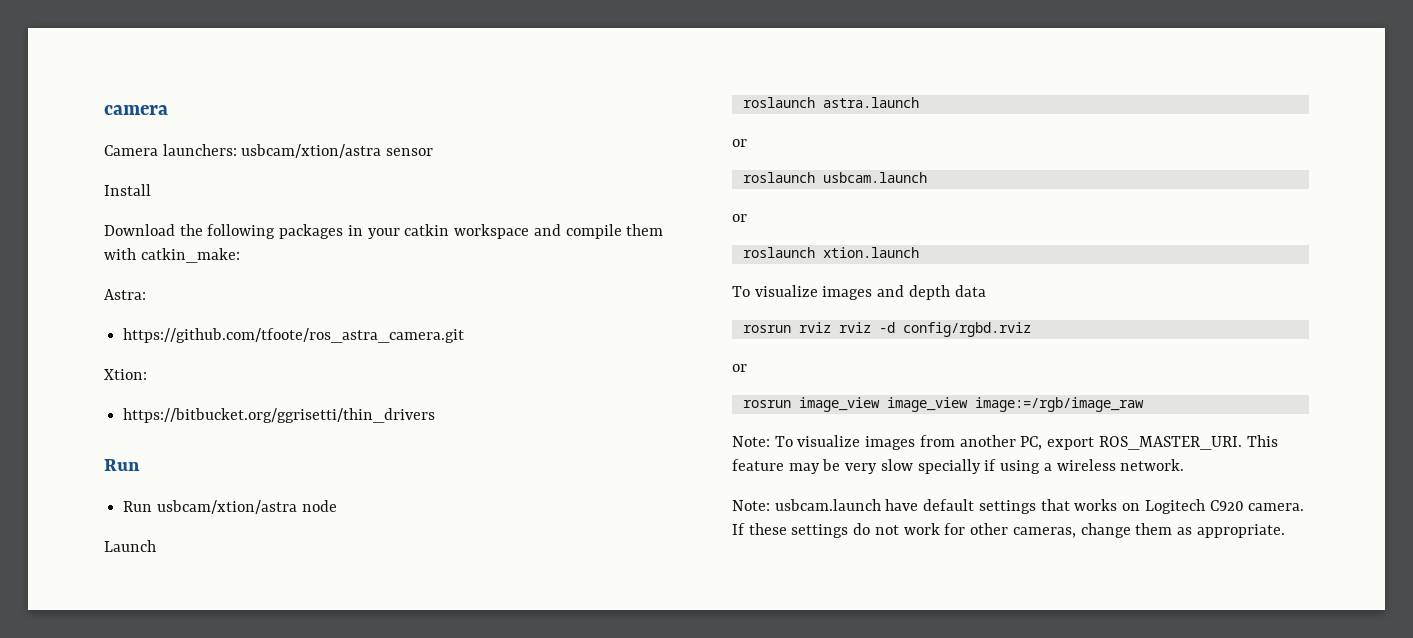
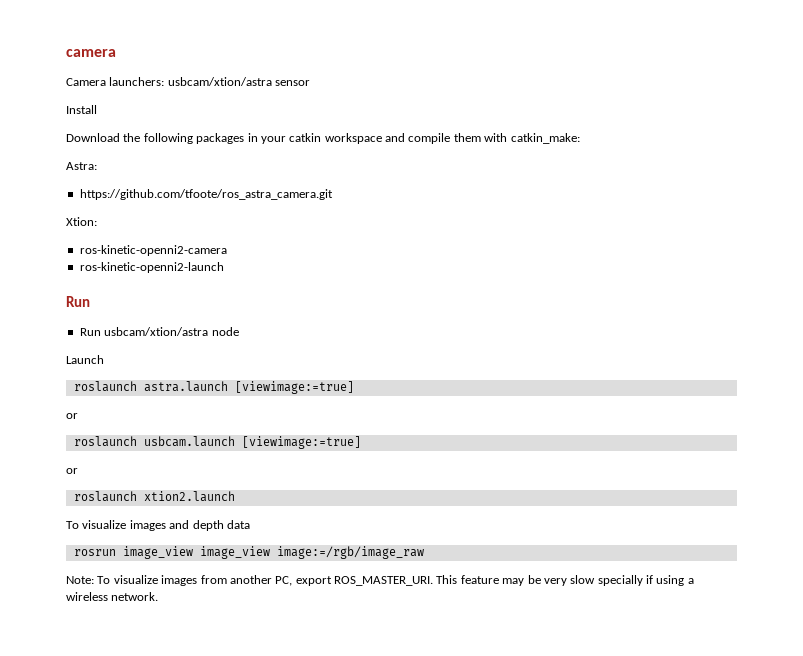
- https://bitbucket.org/ggrisetti/thin_drivers
+ ros-kinetic-openni2-camera
+ ros-kinetic-openni2-launch
- roslaunch astra.launch
+ roslaunch astra.launch [viewimage:=true]
- roslaunch usbcam.launch
+ roslaunch usbcam.launch [viewimage:=true]
  or
- roslaunch xtion.launch
+ roslaunch xtion2.launch
- rosrun rviz rviz -d config/rgbd.rviz
- or
- Note: usbcam.launch have default settings that works on Logitech C920 camera. If these settings do not work for other cameras, change them as appropriate.

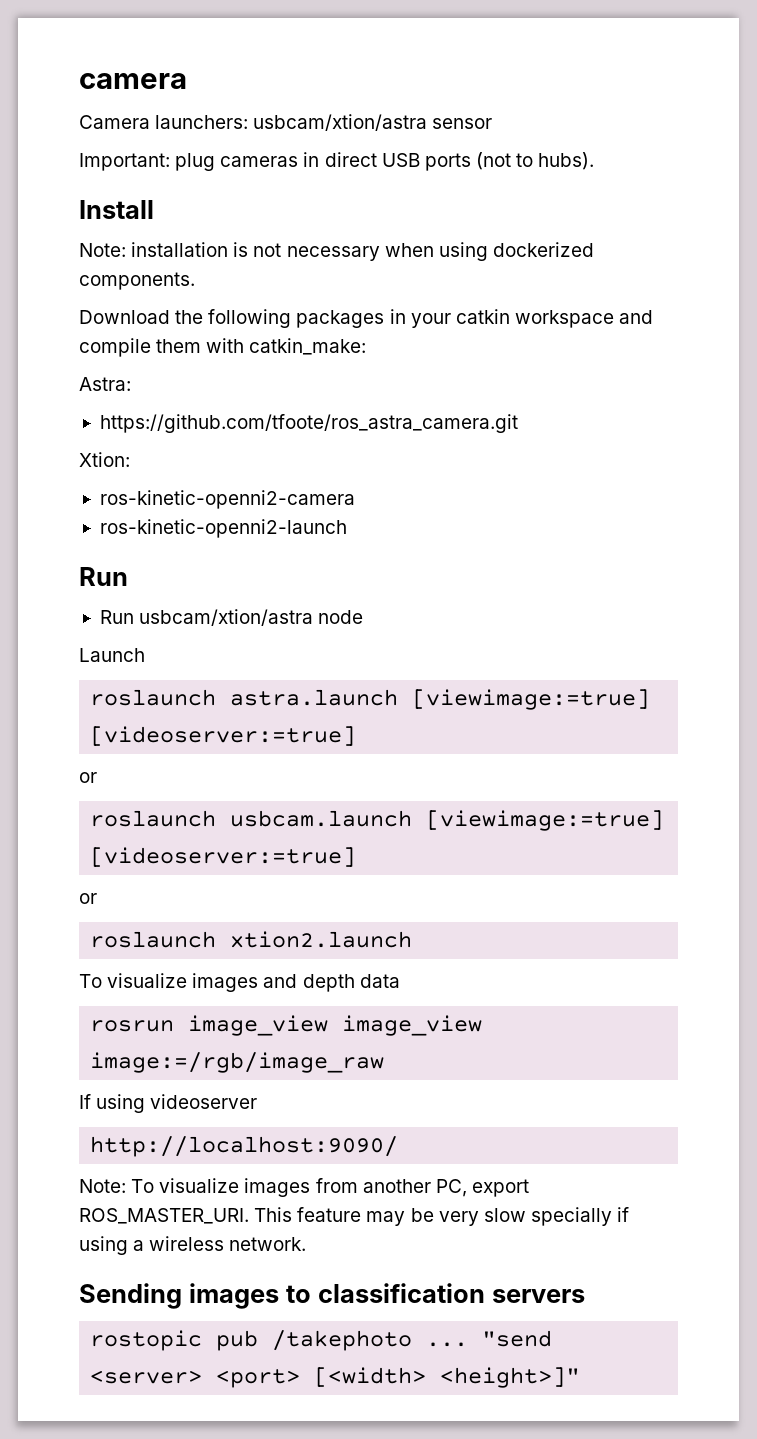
+ Important: plug cameras in direct USB ports (not to hubs).
  Install
+ Note: installation is not necessary when using dockerized components.
- roslaunch astra.launch [viewimage:=true]
+ roslaunch astra.launch [viewimage:=true] [videoserver:=true]
- roslaunch usbcam.launch [viewimage:=true]
+ roslaunch usbcam.launch [viewimage:=true] [videoserver:=true]
+ If using videoserver
+ http://localhost:9090/
+ Sending images to classification servers
+ rostopic pub /takephoto ... "send <server> <port> [<width> <height>]"

